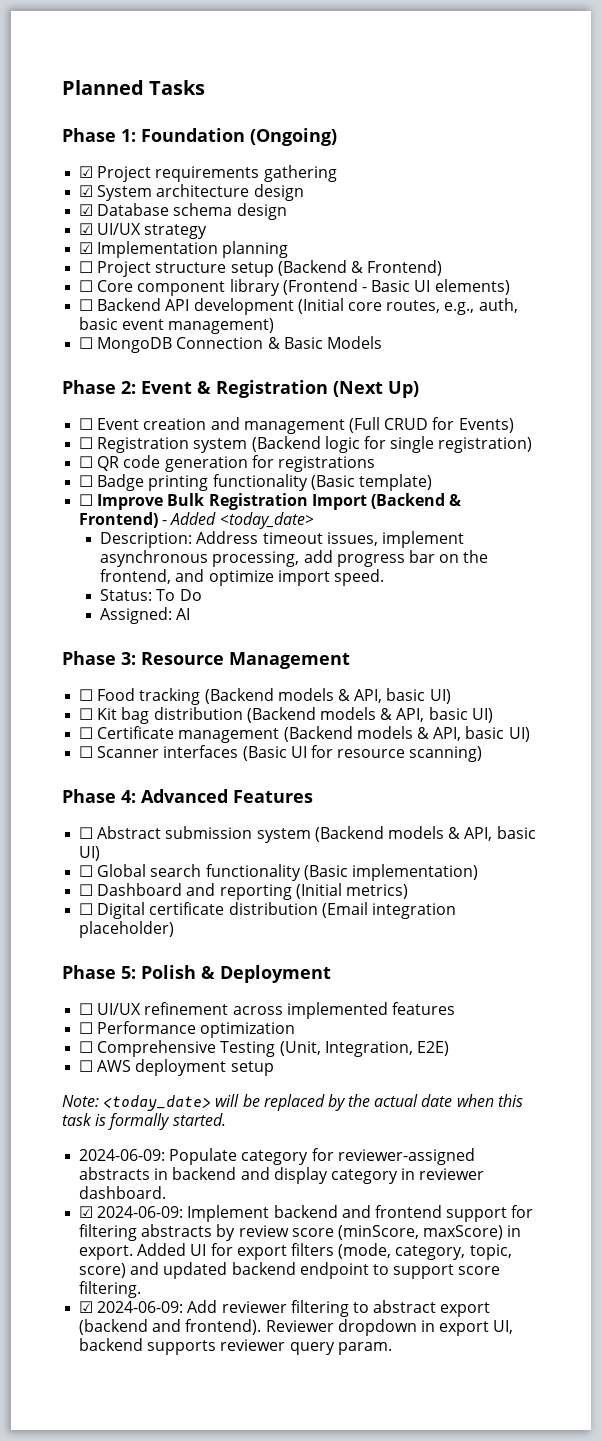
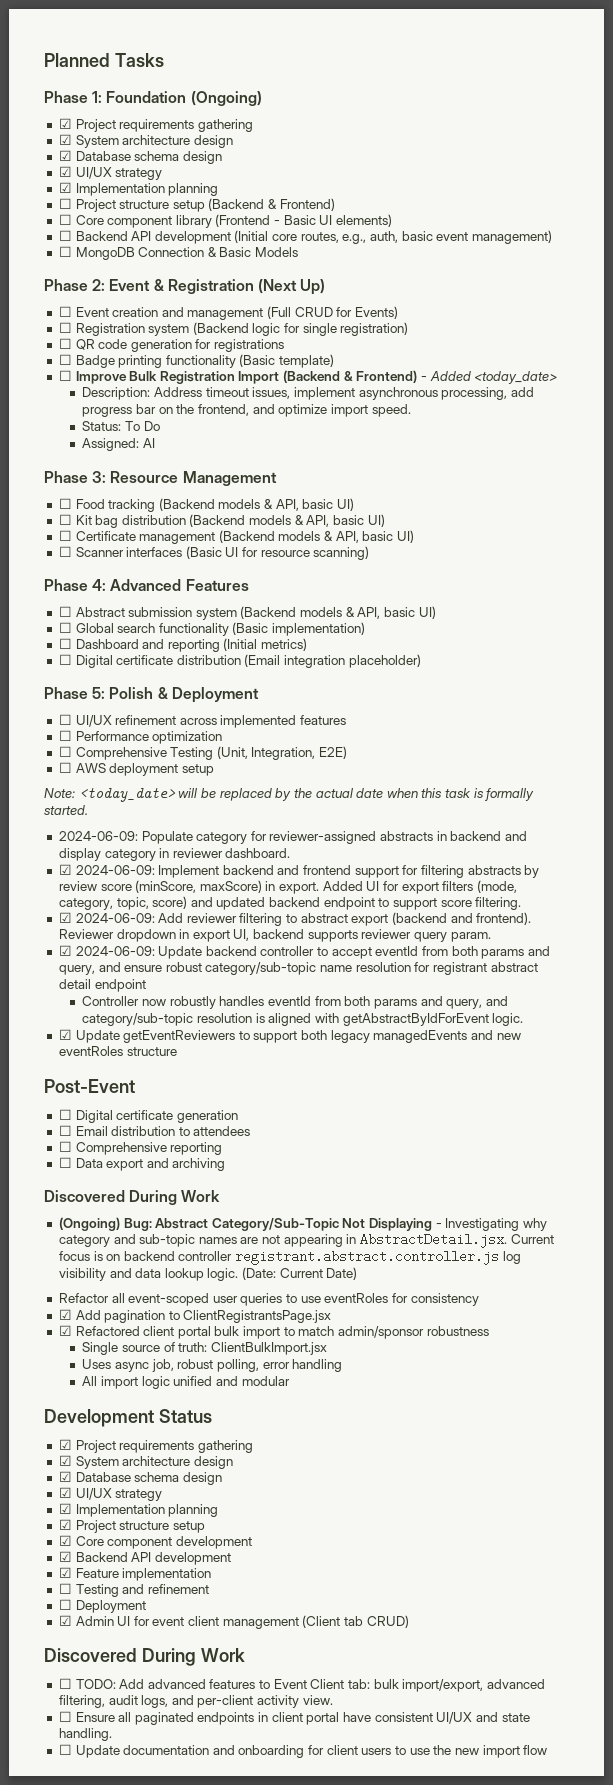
+ ☑ 2024-06-09: Update backend controller to accept eventId from both params and query, and ensure robust category/sub-topic name resolution for registrant abstract detail endpoint
+ Controller now robustly handles eventId from both params and query, and category/sub-topic resolution is aligned with getAbstractByIdForEvent logic.
+ ☑ Update getEventReviewers to support both legacy managedEvents and new eventRoles structure
+ Post-Event
+ ☐ Digital certificate generation
+ ☐ Email distribution to attendees
+ ☐ Comprehensive reporting
+ ☐ Data export and archiving
+ Discovered During Work
+ (Ongoing) Bug: Abstract Category/Sub-Topic Not Displaying - Investigating why category and sub-topic names are not appearing in AbstractDetail.jsx. Current focus is on backend controller registrant.abstract.controller.js log visibility and data lookup logic. (Date: Current Date)
+ Refactor all event-scoped user queries to use eventRoles for consistency
+ ☑ Add pagination to ClientRegistrantsPage.jsx
+ ☑ Refactored client portal bulk import to match admin/sponsor robustness
+ Single source of truth: ClientBulkImport.jsx
+ Uses async job, robust polling, error handling
+ All import logic unified and modular
+ Development Status
+ ☑ Project requirements gathering
+ ☑ System architecture design
+ ☑ Database schema design
+ ☑ UI/UX strategy
+ ☑ Implementation planning
+ ☑ Project structure setup
+ ☑ Core component development
+ ☑ Backend API development
+ ☑ Feature implementation
+ ☐ Testing and refinement
+ ☐ Deployment
+ ☑ Admin UI for event client management (Client tab CRUD)
+ Discovered During Work
+ ☐ TODO: Add advanced features to Event Client tab: bulk import/export, advanced filtering, audit logs, and per-client activity view.
+ ☐ Ensure all paginated endpoints in client portal have consistent UI/UX and state handling.
+ ☐ Update documentation and onboarding for client users to use the new import flow

